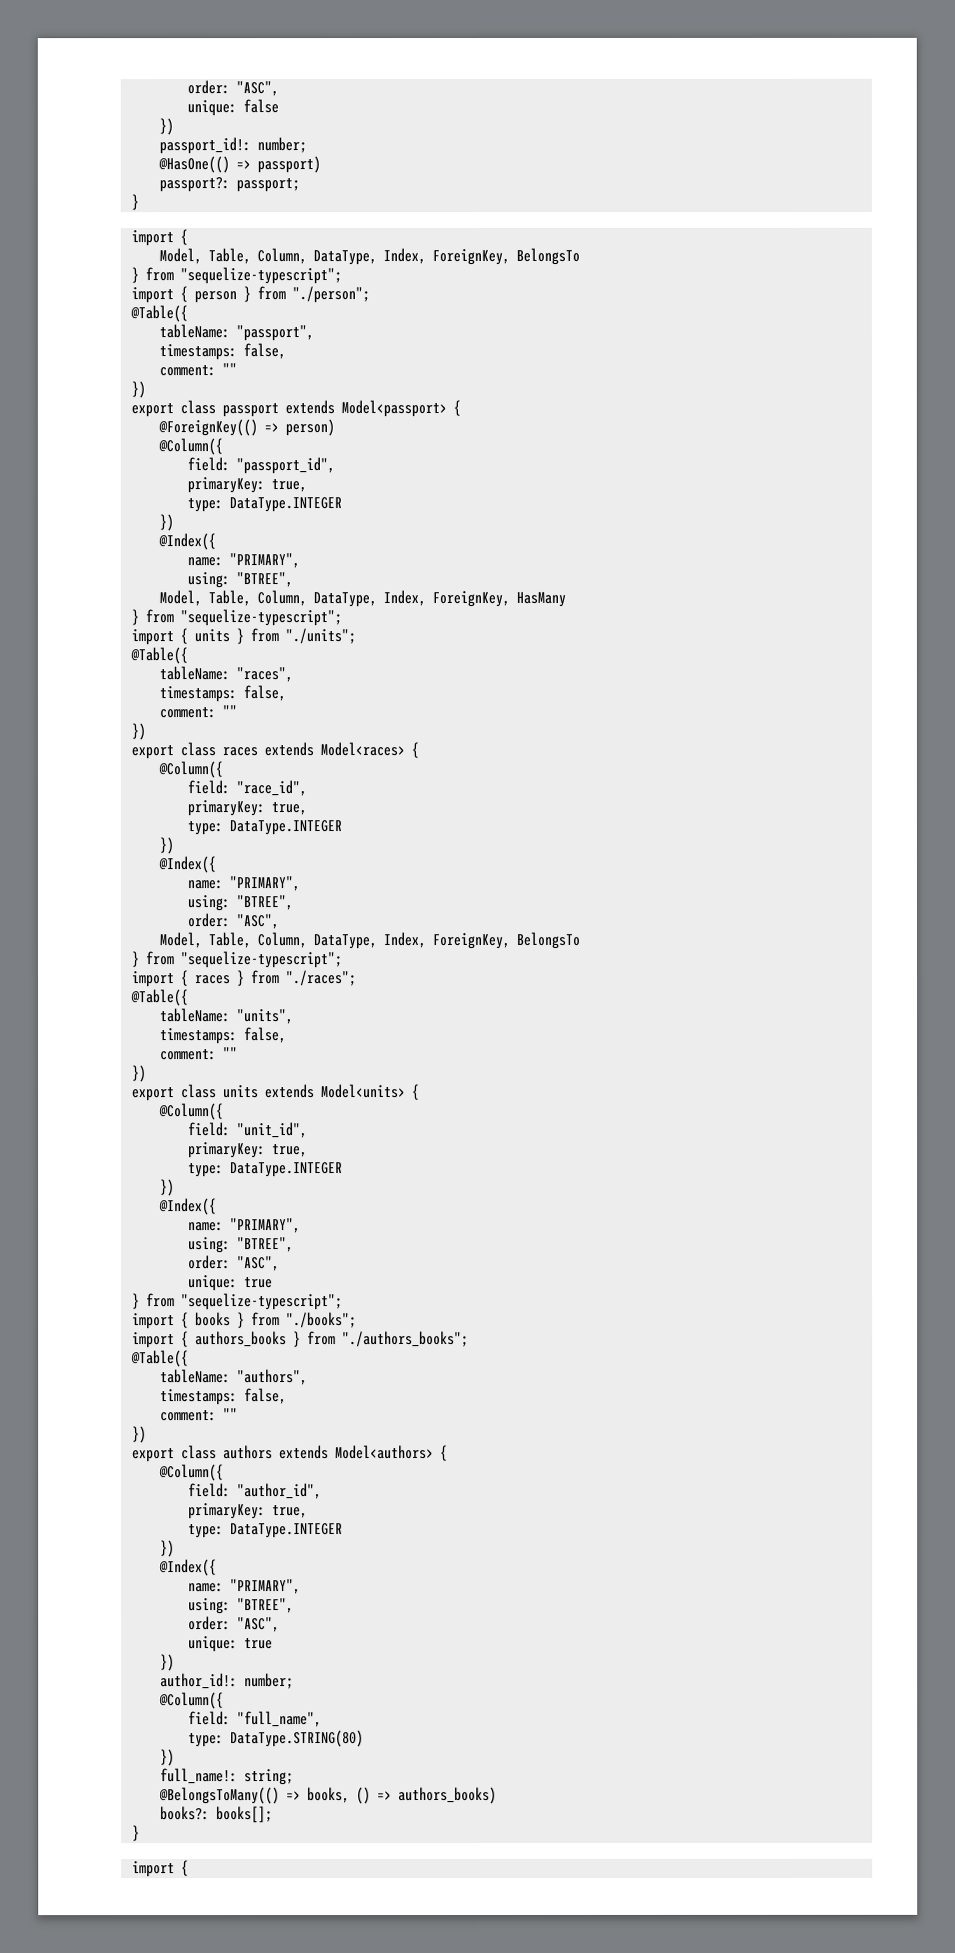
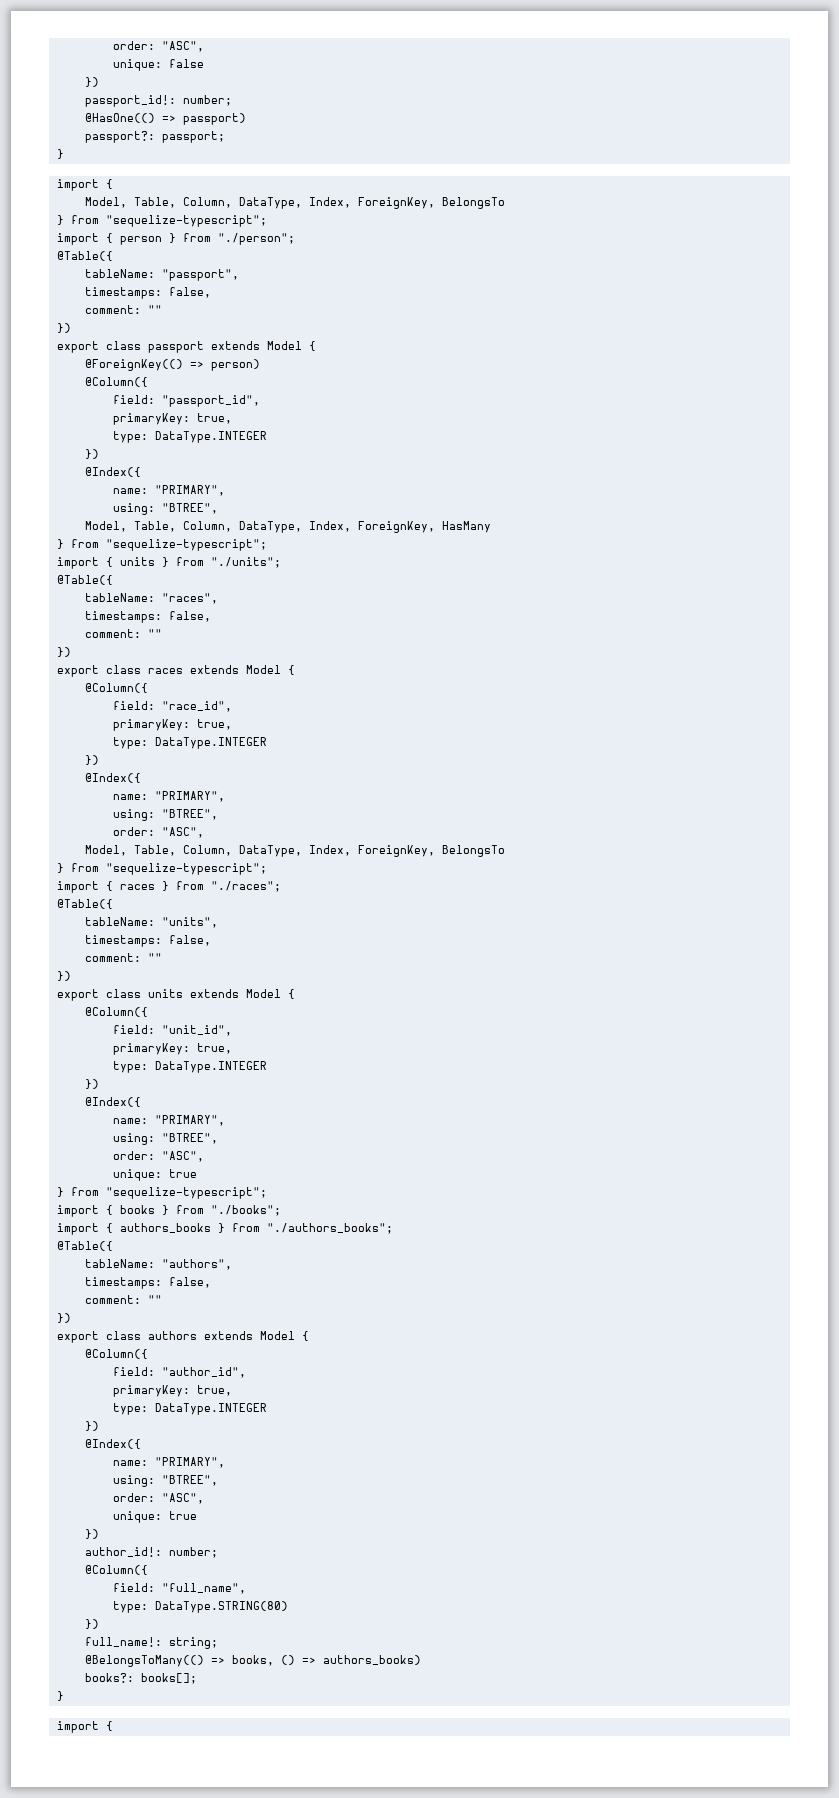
- export class passport extends Model<passport> {
+ export class passport extends Model {
- export class races extends Model<races> {
+ export class races extends Model {
- export class units extends Model<units> {
+ export class units extends Model {
- export class authors extends Model<authors> {
+ export class authors extends Model {

